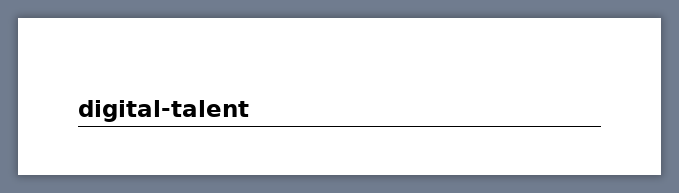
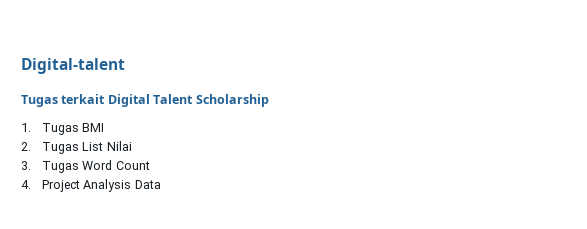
- digital-talent
+ Digital-talent
+ Tugas terkait Digital Talent Scholarship
+ 1. Tugas BMI
+ 2. Tugas List Nilai
+ 3. Tugas Word Count
+ 4. Project Analysis Data

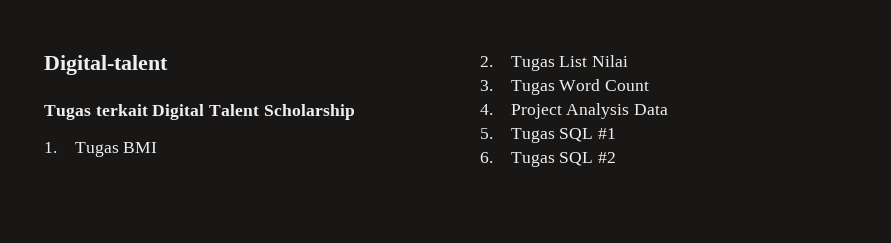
+ 5. Tugas SQL #1
+ 6. Tugas SQL #2

